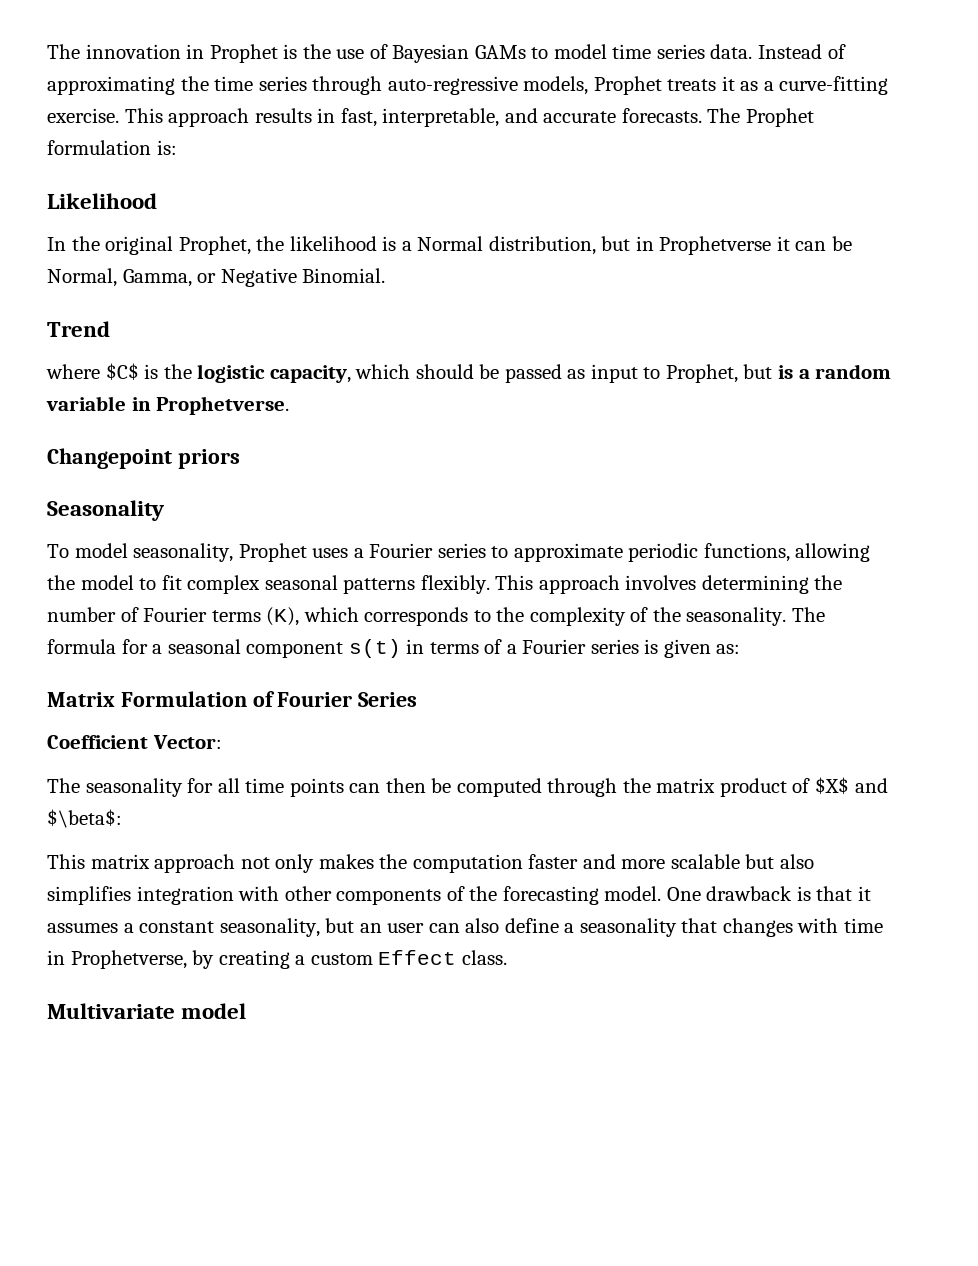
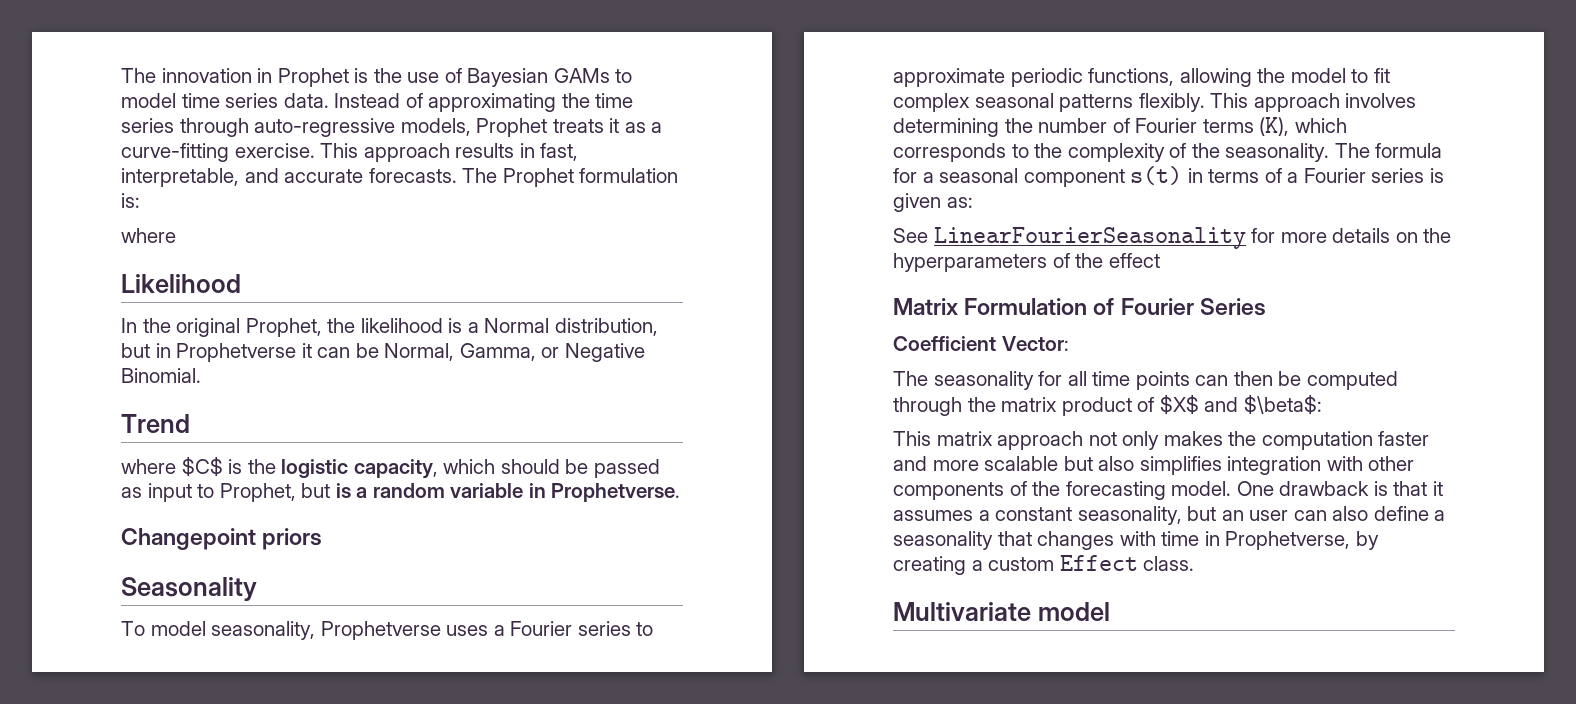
  The Prophet formulation is:
+ where
- To model seasonality, Prophet uses a Fourier series to approximate periodic functions, allowing the model to fit complex seasonal patterns flexibly.
+ To model seasonality, Prophetverse uses a Fourier series to approximate periodic functions, allowing the model to fit complex seasonal patterns flexibly.
+ See LinearFourierSeasonality for more details on the hyperparameters of the effect

